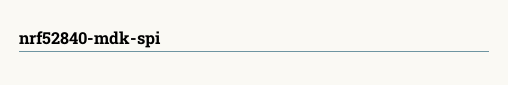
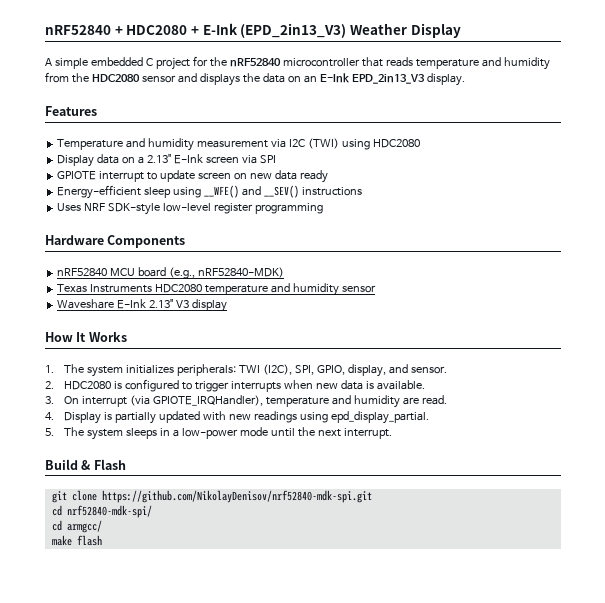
- nrf52840-mdk-spi
+ nRF52840 + HDC2080 + E-Ink (EPD_2in13_V3) Weather Display
+ A simple embedded C project for the nRF52840 microcontroller that reads temperature and humidity from the HDC2080 sensor and displays the data on an E-Ink EPD_2in13_V3 display.
+ Features
+ Temperature and humidity measurement via I2C (TWI) using HDC2080
+ Display data on a 2.13" E-Ink screen via SPI
+ GPIOTE interrupt to update screen on new data ready
+ Energy-efficient sleep using __WFE() and __SEV() instructions
+ Uses NRF SDK-style low-level register programming
+ Hardware Components
+ nRF52840 MCU board (e.g., nRF52840-MDK)
+ Texas Instruments HDC2080 temperature and humidity sensor
+ Waveshare E-Ink 2.13" V3 display
+ How It Works
+ 1. The system initializes peripherals: TWI (I2C), SPI, GPIO, display, and sensor.
+ 2. HDC2080 is configured to trigger interrupts when new data is available.
+ 3. On interrupt (via GPIOTE_IRQHandler), temperature and humidity are read.
+ 4. Display is partially updated with new readings using epd_display_partial.
+ 5. The system sleeps in a low-power mode until the next interrupt.
+ Build & Flash
+ git clone https://github.com/NikolayDenisov/nrf52840-mdk-spi.git
+ cd nrf52840-mdk-spi/
+ cd armgcc/
+ make flash

